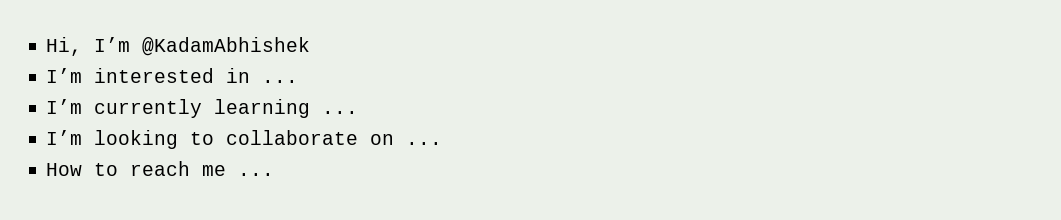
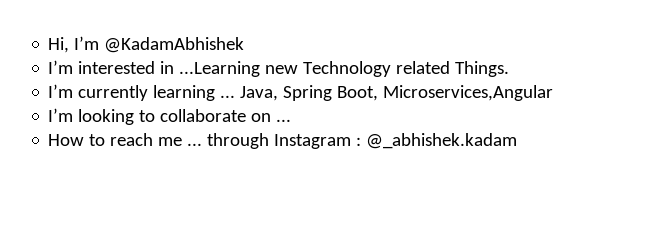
- I’m interested in ...
+ I’m interested in ...Learning new Technology related Things.
+ Java, Spring Boot, Microservices,Angular
- How to reach me ...
+ How to reach me ... through Instagram : @_abhishek.kadam

